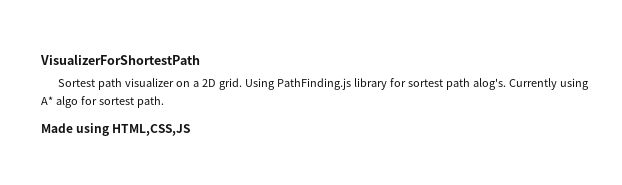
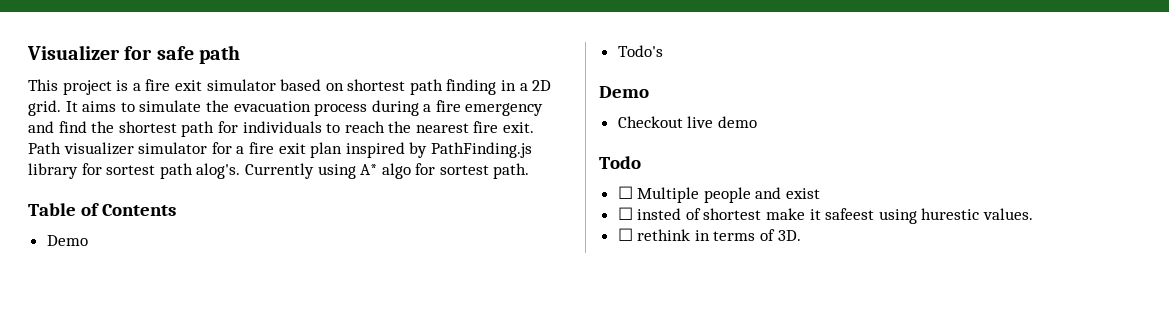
- VisualizerForShortestPath
- Sortest path visualizer on a 2D grid. Using PathFinding.js library for sortest path alog's.
+ Visualizer for safe path
+ This project is a fire exit simulator based on shortest path finding in a 2D grid. It aims to simulate the evacuation process during a fire emergency and find the shortest path for individuals to reach the nearest fire exit. Path visualizer simulator for a fire exit plan inspired by PathFinding.js library for sortest path alog's.
- Made using HTML,CSS,JS
+ Table of Contents
+ Demo
+ Todo's
+ Demo
+ Checkout live demo
+ Todo
+ ☐ Multiple people and exist
+ ☐ insted of shortest make it safeest using hurestic values.
+ ☐ rethink in terms of 3D.

